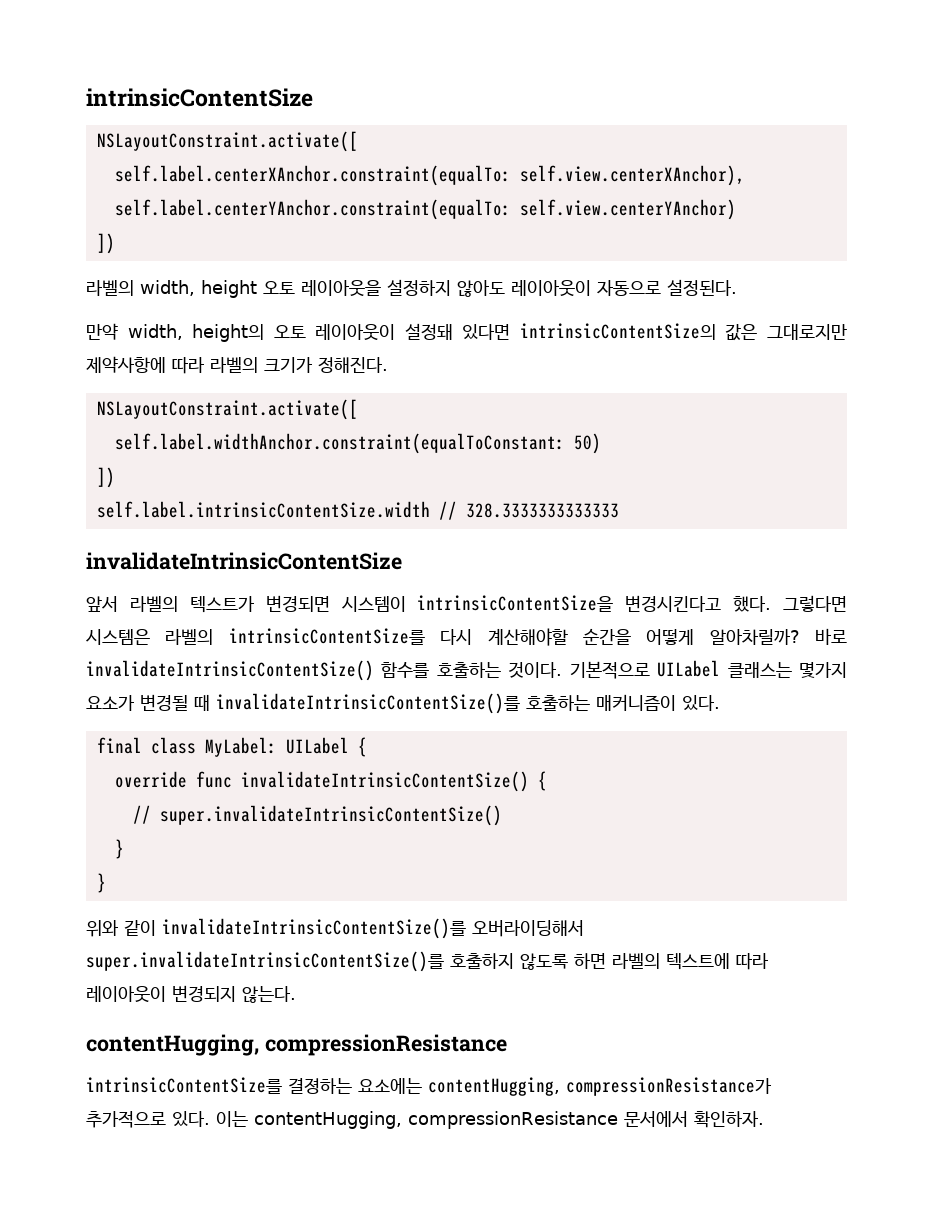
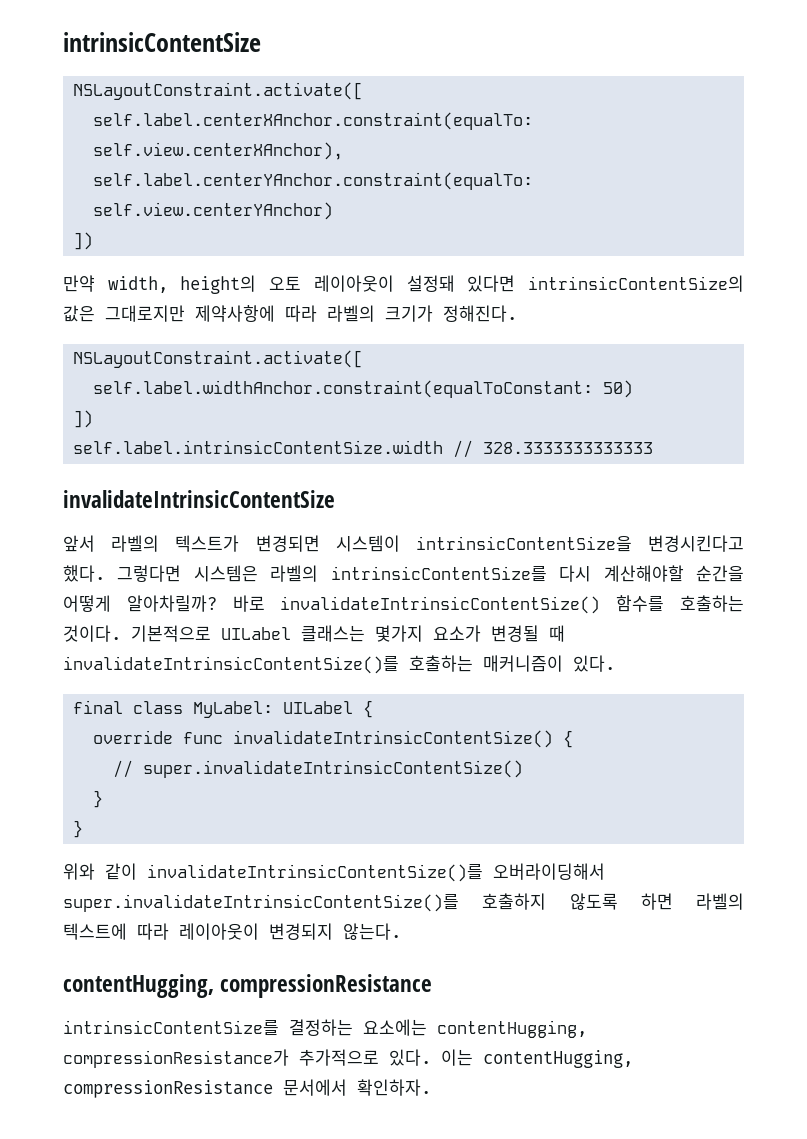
- 라벨의 width, height 오토 레이아웃을 설정하지 않아도 레이아웃이 자동으로 설정된다.
- intrinsicContentSize를 결졍하는 요소에는 contentHugging, compressionResistance가 추가적으로 있다.
+ intrinsicContentSize를 결정하는 요소에는 contentHugging, compressionResistance가 추가적으로 있다.

